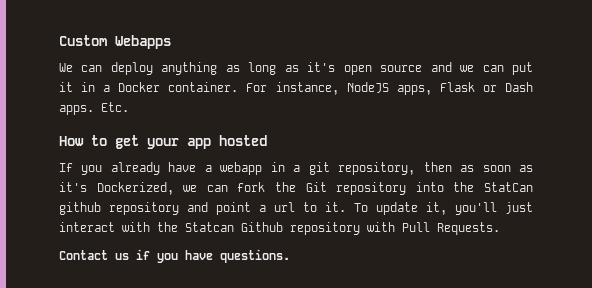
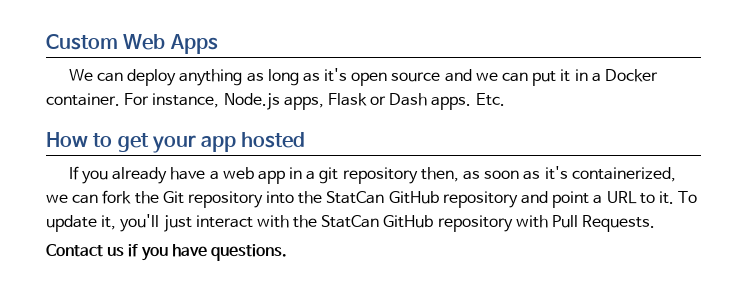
- Custom Webapps
+ Custom Web Apps
- For instance, NodeJS apps, Flask or Dash apps.
+ For instance, Node.js apps, Flask or Dash apps.
- If you already have a webapp in a git repository, then as soon as it's Dockerized, we can fork the Git repository into the StatCan github repository and point a url to it.
+ If you already have a web app in a git repository then, as soon as it's containerized, we can fork the Git repository into the StatCan GitHub repository and point a URL to it.
- To update it, you'll just interact with the Statcan Github repository with Pull Requests.
+ To update it, you'll just interact with the StatCan GitHub repository with Pull Requests.

